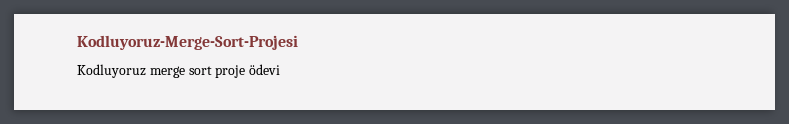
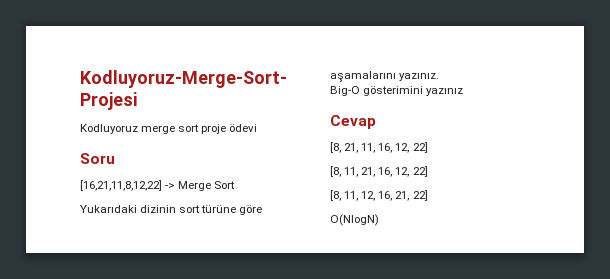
+ Soru
+ [16,21,11,8,12,22] -> Merge Sort
+ Yukarıdaki dizinin sort türüne göre aşamalarını yazınız.
+ Big-O gösterimini yazınız
+ Cevap
+ [8, 21, 11, 16, 12, 22]
+ [8, 11, 21, 16, 12, 22]
+ [8, 11, 12, 16, 21, 22]
+ O(NlogN)

